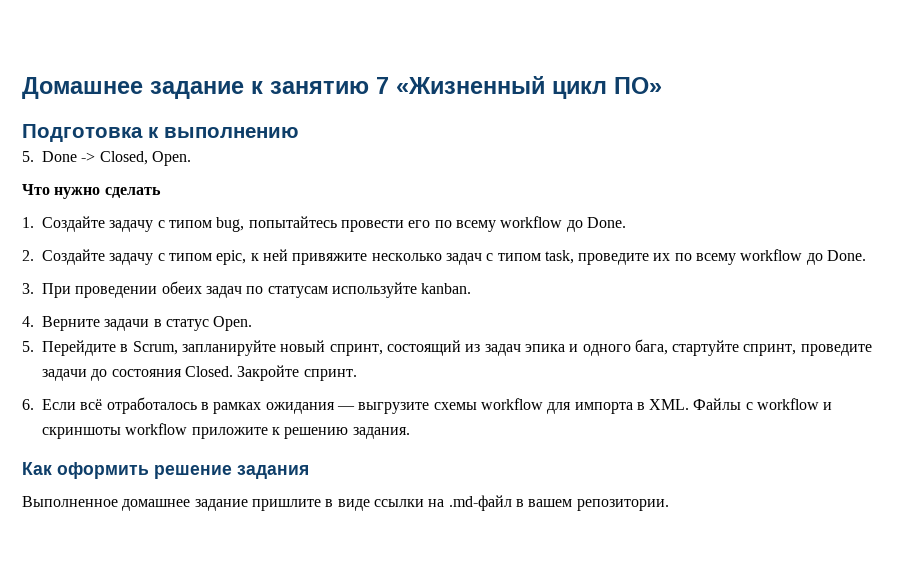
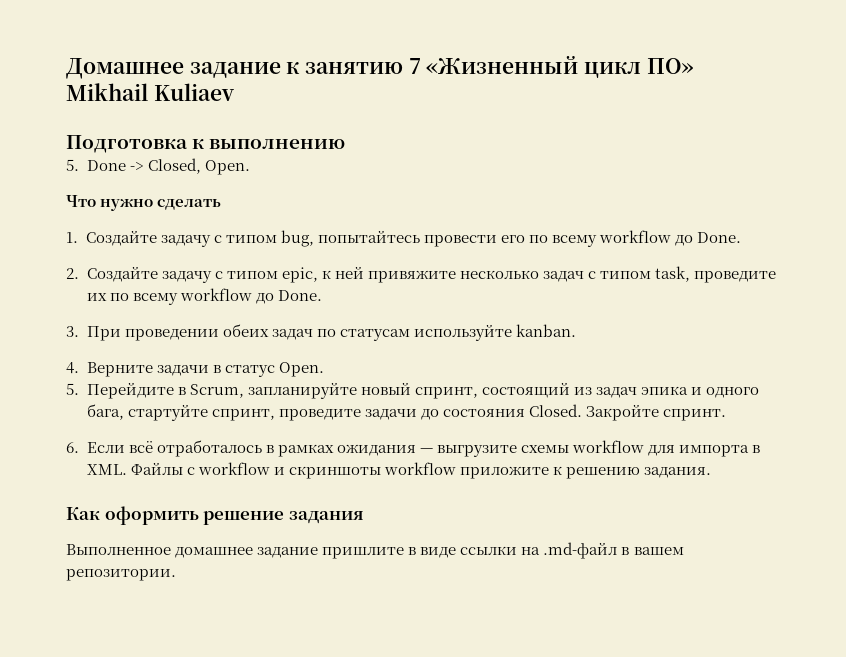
- Домашнее задание к занятию 7 «Жизненный цикл ПО»
+ Домашнее задание к занятию 7 «Жизненный цикл ПО» Mikhail Kuliaev

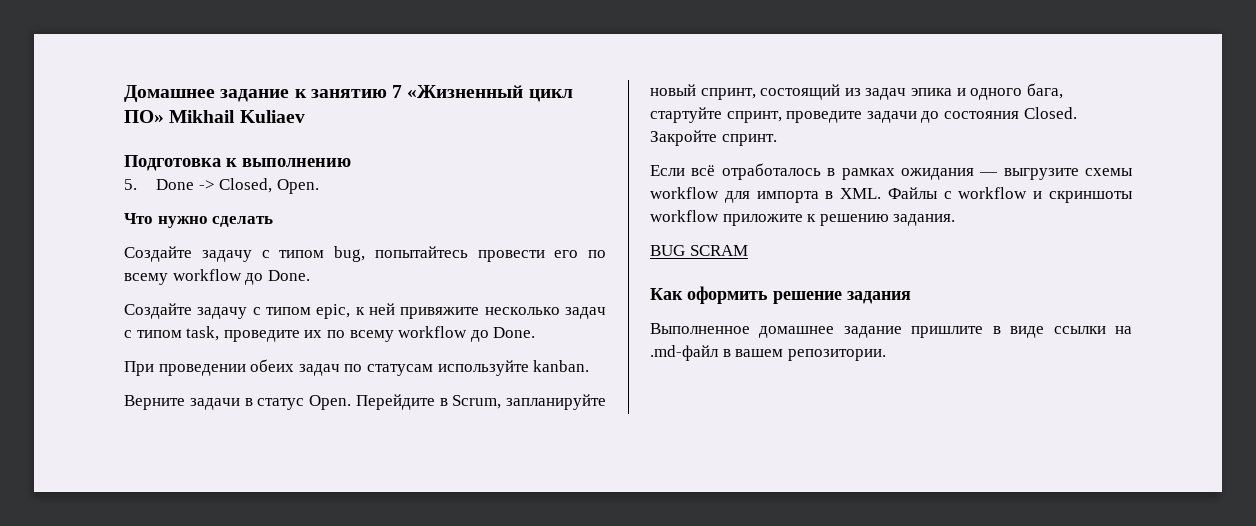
- 1. Создайте задачу с типом bug, попытайтесь провести его по всему workflow до Done.
+ Создайте задачу с типом bug, попытайтесь провести его по всему workflow до Done.
- 2. Создайте задачу с типом epic, к ней привяжите несколько задач с типом task, проведите их по всему workflow до Done.
+ Создайте задачу с типом epic, к ней привяжите несколько задач с типом task, проведите их по всему workflow до Done.
- 3. При проведении обеих задач по статусам используйте kanban.
+ При проведении обеих задач по статусам используйте kanban.
- 4. Верните задачи в статус Open.
- 5. Перейдите в Scrum, запланируйте новый спринт, состоящий из задач эпика и одного бага, стартуйте спринт, проведите задачи до состояния Closed.
+ Верните задачи в статус Open. Перейдите в Scrum, запланируйте новый спринт, состоящий из задач эпика и одного бага, стартуйте спринт, проведите задачи до состояния Closed.
- 6. Если всё отработалось в рамках ожидания — выгрузите схемы workflow для импорта в XML. Файлы с workflow и скриншоты workflow приложите к решению задания.
+ Если всё отработалось в рамках ожидания — выгрузите схемы workflow для импорта в XML. Файлы с workflow и скриншоты workflow приложите к решению задания.
+ BUG SCRAM

